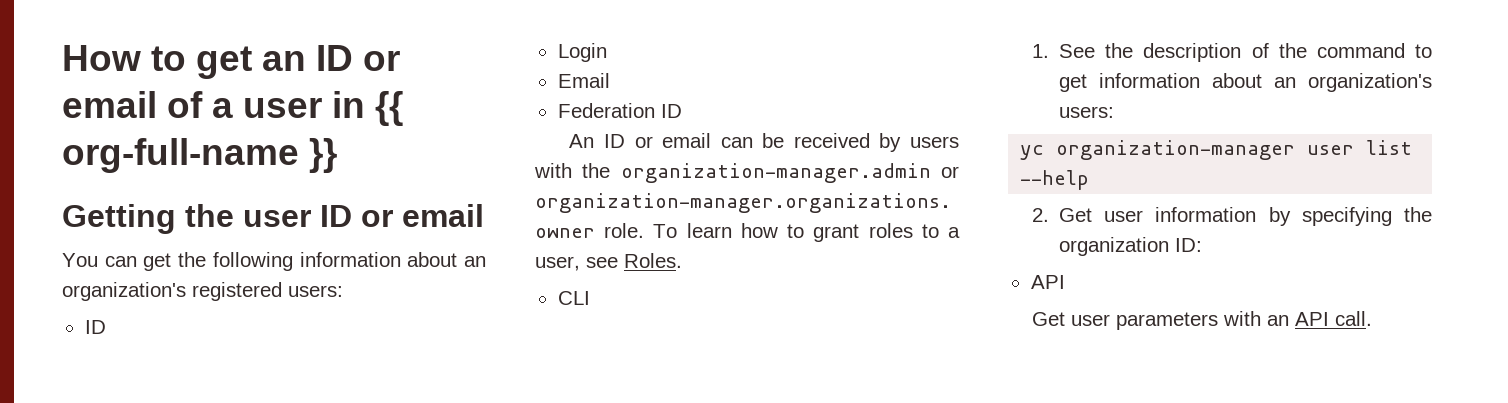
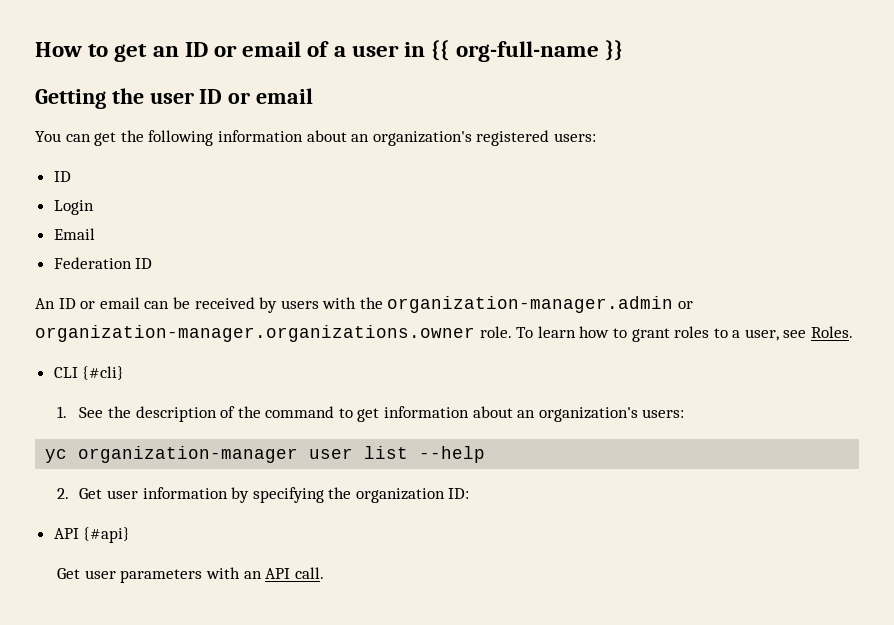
- CLI
+ CLI {#cli}
  2. Get user information by specifying the organization ID:
- API
+ API {#api}

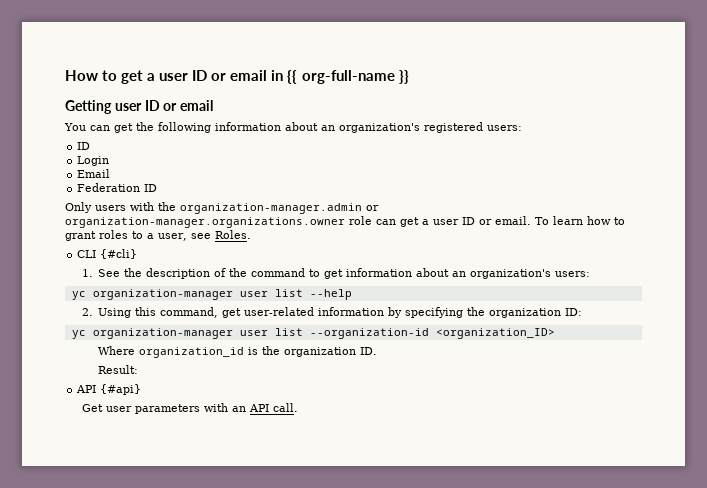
- How to get an ID or email of a user in {{ org-full-name }}
+ How to get a user ID or email in {{ org-full-name }}
- Getting the user ID or email
+ Getting user ID or email
- An ID or email can be received by users with the organization-manager.admin or organization-manager.organizations.owner role.
+ Only users with the organization-manager.admin or organization-manager.organizations.owner role can get a user ID or email.
- 2. Get user information by specifying the organization ID:
+ 2. Using this command, get user-related information by specifying the organization ID:
+ yc organization-manager user list --organization-id <organization_ID>
+ Where organization_id is the organization ID.
+ Result:

